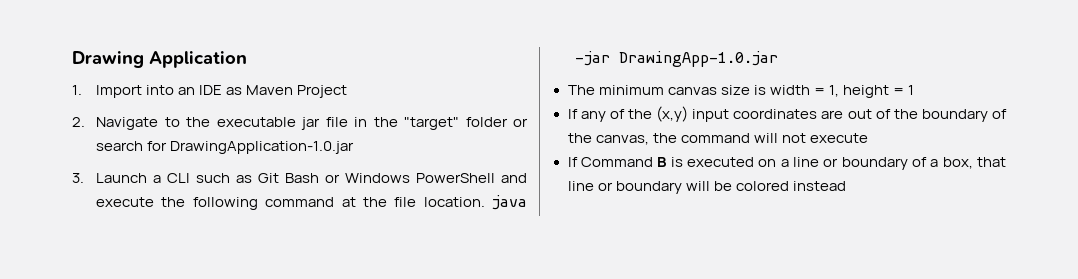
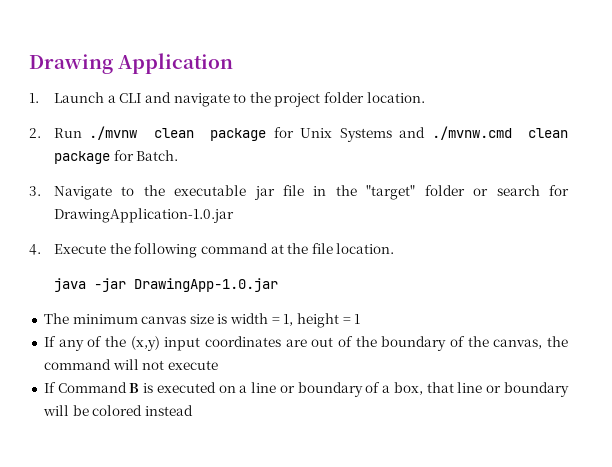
- 1. Import into an IDE as Maven Project
- 2. Navigate to the executable jar file in the "target" folder or search for DrawingApplication-1.0.jar
+ 1. Launch a CLI and navigate to the project folder location.
+ 2. Run ./mvnw clean package for Unix Systems and ./mvnw.cmd clean package for Batch.
+ 3. Navigate to the executable jar file in the "target" folder or search for DrawingApplication-1.0.jar
- 3. Launch a CLI such as Git Bash or Windows PowerShell and execute the following command at the file location. java -jar DrawingApp-1.0.jar
+ 4. Execute the following command at the file location.
+ java -jar DrawingApp-1.0.jar

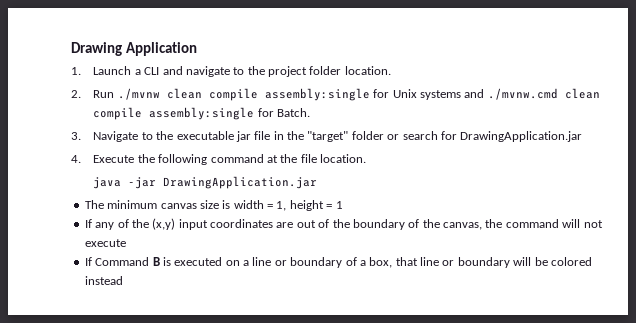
- 2. Run ./mvnw clean package for Unix Systems and ./mvnw.cmd clean package for Batch.
+ 2. Run ./mvnw clean compile assembly:single for Unix systems and ./mvnw.cmd clean compile assembly:single for Batch.
- 3. Navigate to the executable jar file in the "target" folder or search for DrawingApplication-1.0.jar
+ 3. Navigate to the executable jar file in the "target" folder or search for DrawingApplication.jar
- java -jar DrawingApp-1.0.jar
+ java -jar DrawingApplication.jar

